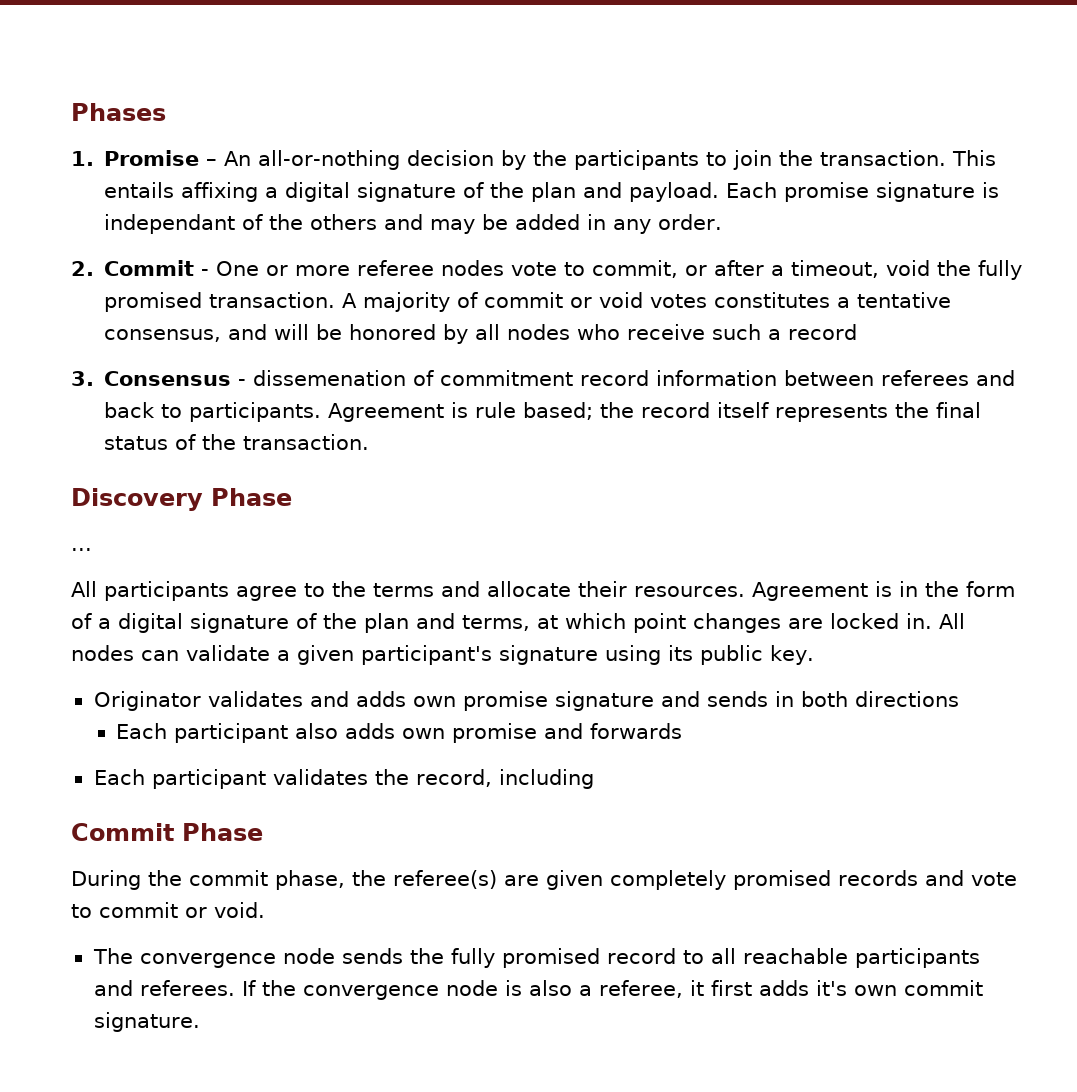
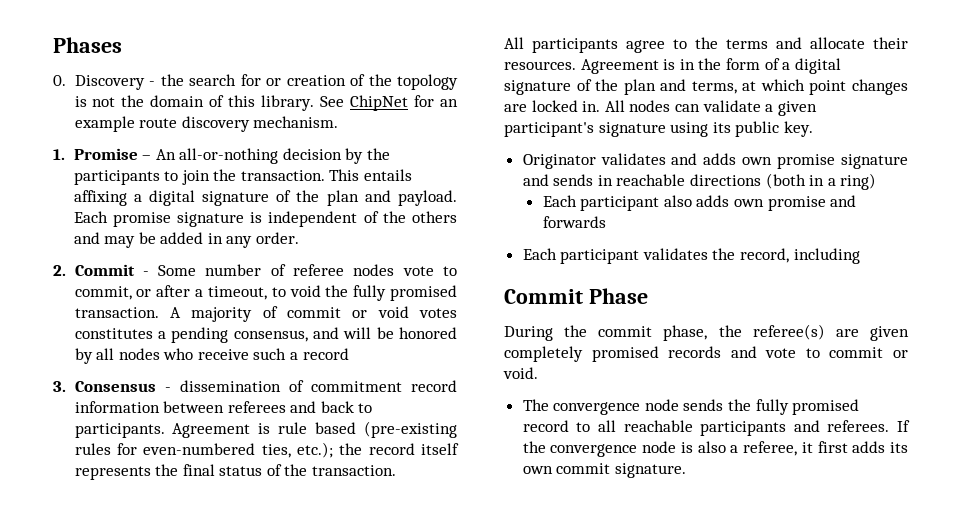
+ 0. Discovery - the search for or creation of the topology is not the domain of this library. See ChipNet for an example route discovery mechanism.
- Each promise signature is independant of the others and may be added in any order.
+ Each promise signature is independent of the others and may be added in any order.
- 2. Commit - One or more referee nodes vote to commit, or after a timeout, void the fully promised transaction.
+ 2. Commit - Some number of referee nodes vote to commit, or after a timeout, to void the fully promised transaction.
- A majority of commit or void votes constitutes a tentative consensus, and will be honored by all nodes who receive such a record
+ A majority of commit or void votes constitutes a pending consensus, and will be honored by all nodes who receive such a record
- 3. Consensus - dissemenation of commitment record information between referees and back to participants.
+ 3. Consensus - dissemination of commitment record information between referees and back to participants.
- Agreement is rule based; the record itself represents the final status of the transaction.
+ Agreement is rule based (pre-existing rules for even-numbered ties, etc.); the record itself represents the final status of the transaction.
- Discovery Phase
- ...
- Originator validates and adds own promise signature and sends in both directions
+ Originator validates and adds own promise signature and sends in reachable directions (both in a ring)
- If the convergence node is also a referee, it first adds it's own commit signature.
+ If the convergence node is also a referee, it first adds its own commit signature.

